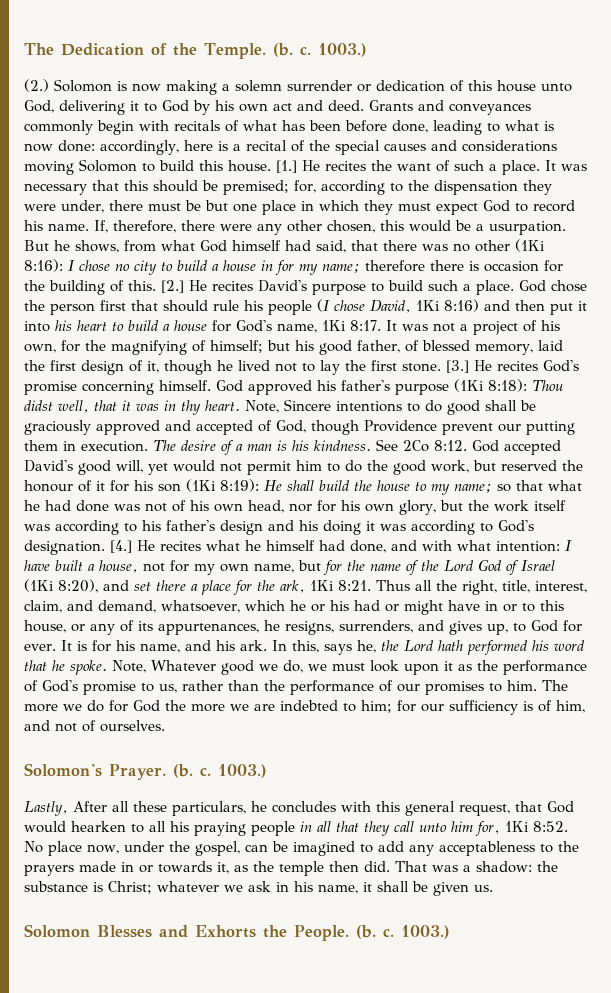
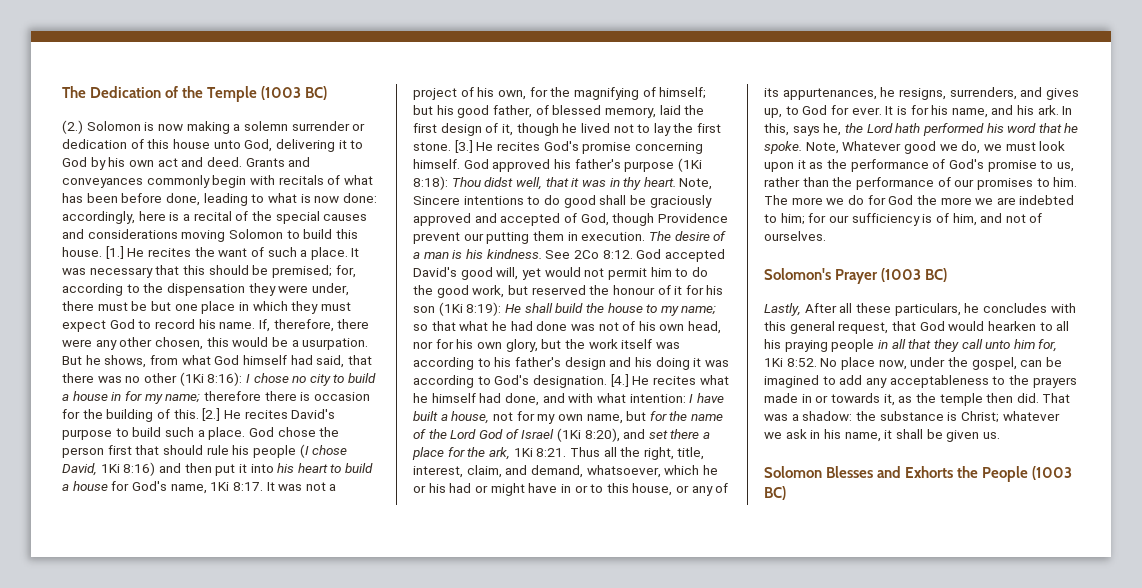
- The Dedication of the Temple. (b. c. 1003.)
+ The Dedication of the Temple (1003 BC)
- Solomon's Prayer. (b. c. 1003.)
+ Solomon's Prayer (1003 BC)
- Solomon Blesses and Exhorts the People. (b. c. 1003.)
+ Solomon Blesses and Exhorts the People (1003 BC)

